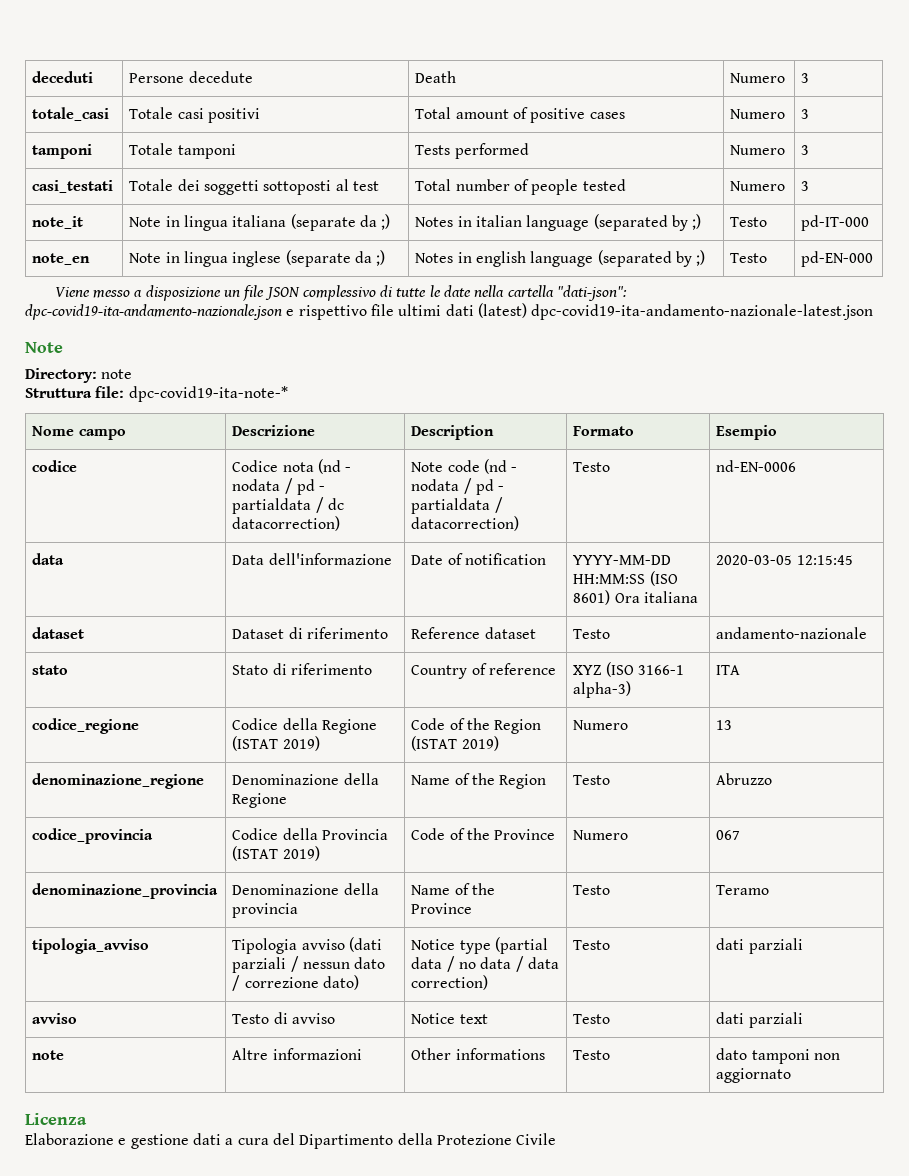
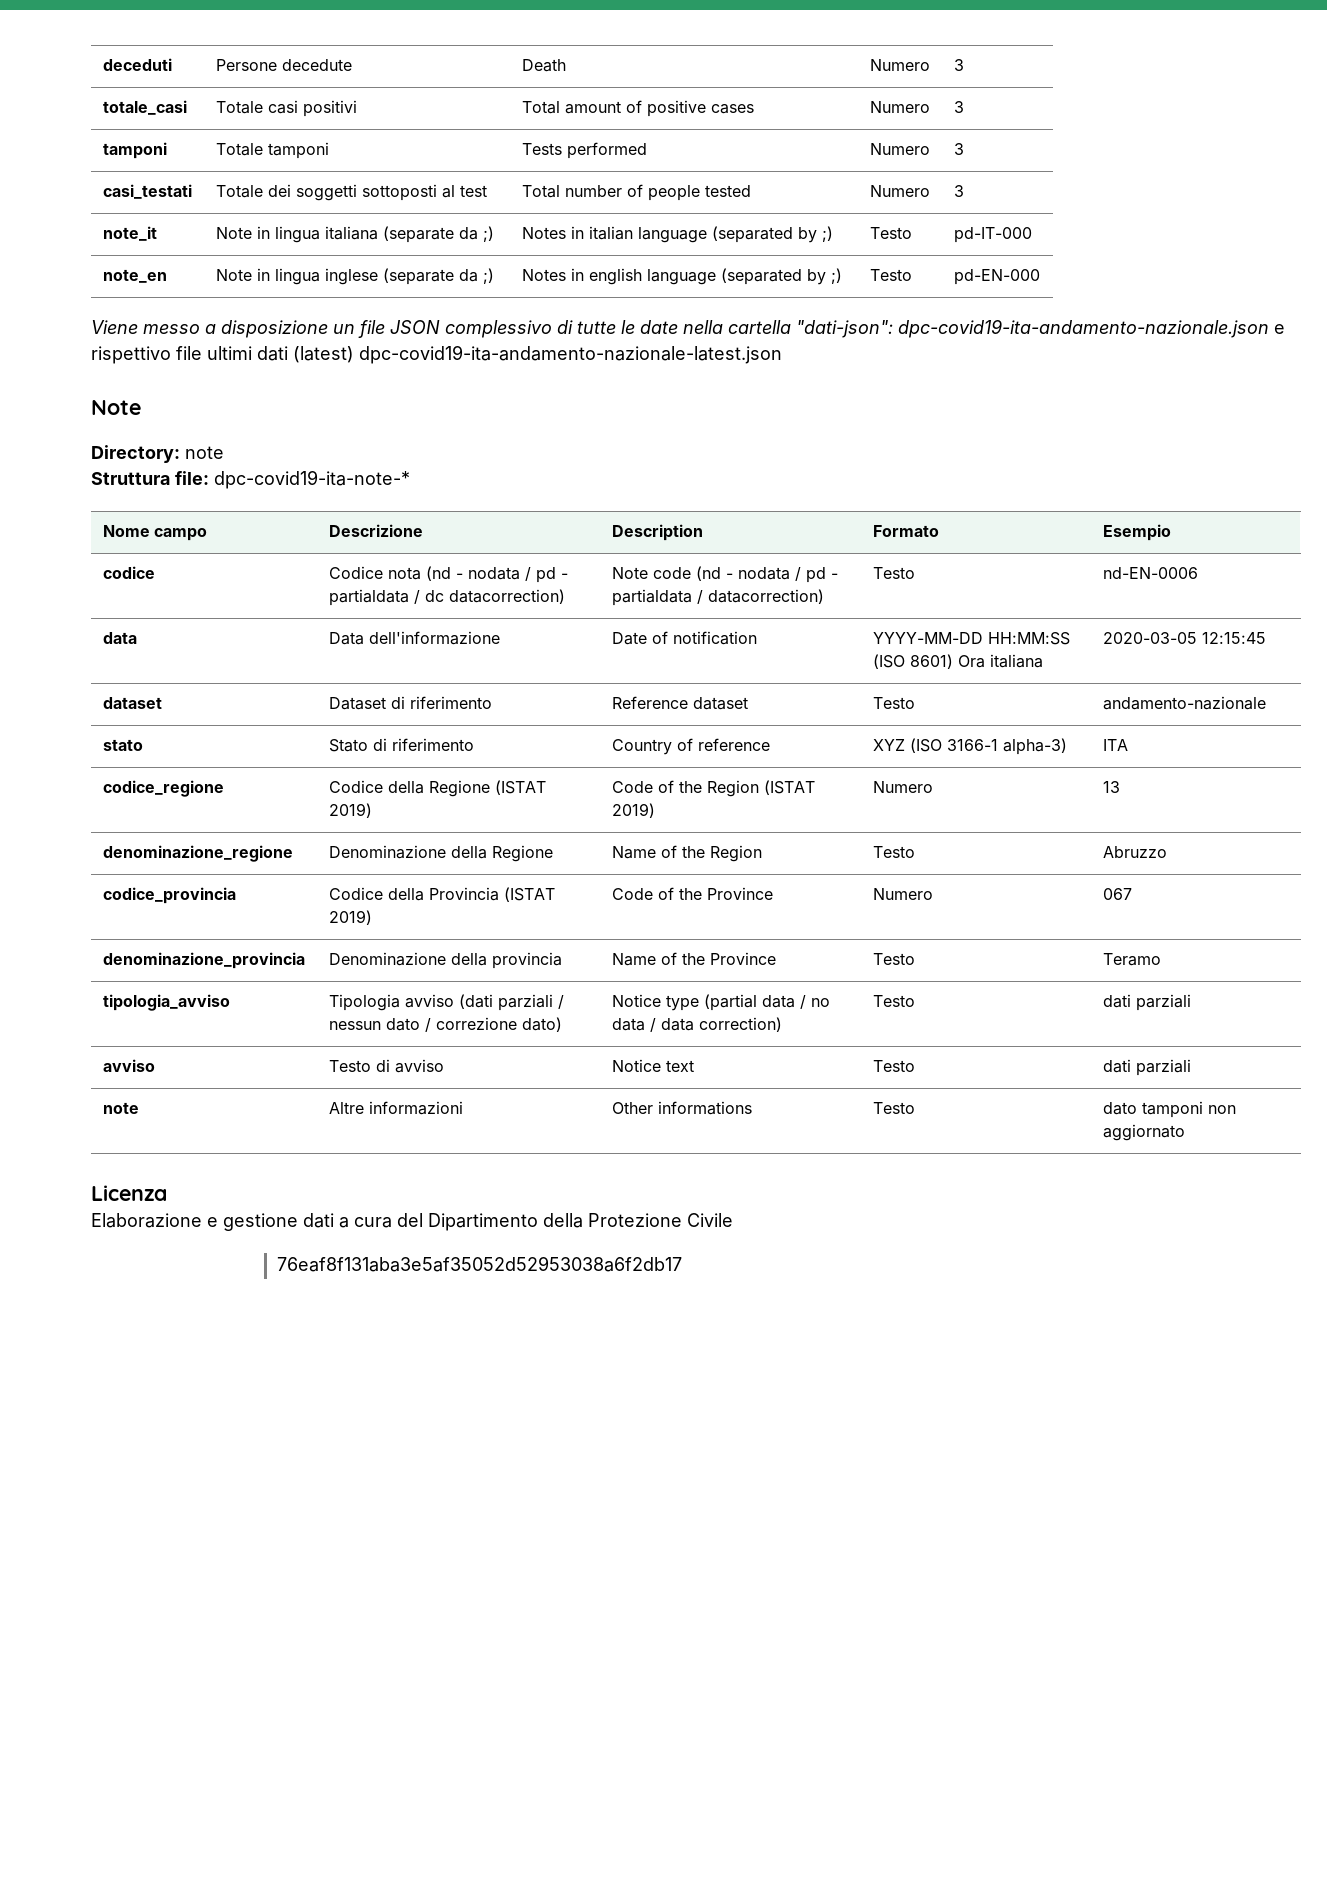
+ 76eaf8f131aba3e5af35052d52953038a6f2db17

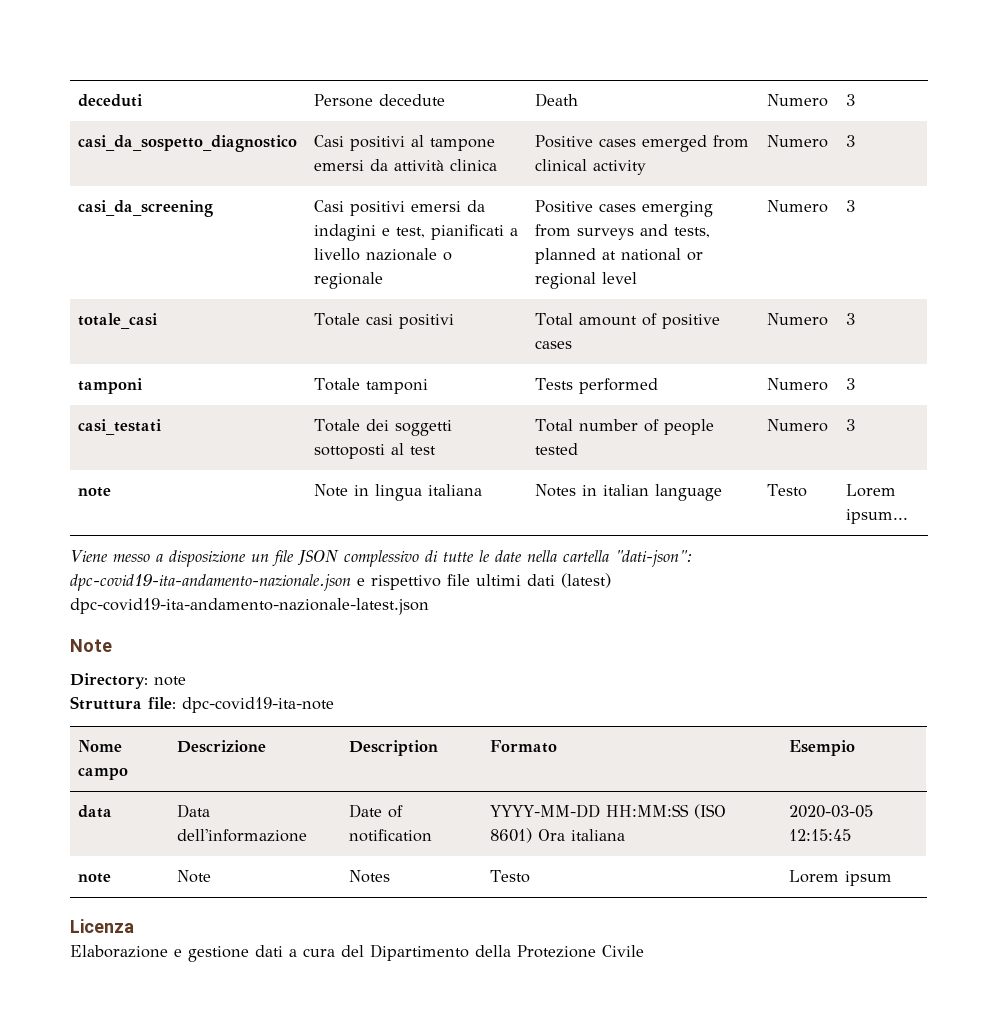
+ casi_da_sospetto_diagnostico | Casi positivi al tampone emersi da attività clinica | Positive cases emerged from clinical activity | Numero | 3
+ casi_da_screening | Casi positivi emersi da indagini e test, pianificati a livello nazionale o regionale | Positive cases emerging from surveys and tests, planned at national or regional level | Numero | 3
- note_it | Note in lingua italiana (separate da ;) | Notes in italian language (separated by ;) | Testo | pd-IT-000
- note_en | Note in lingua inglese (separate da ;) | Notes in english language (separated by ;) | Testo | pd-EN-000
+ note | Note in lingua italiana | Notes in italian language | Testo | Lorem ipsum...
- Struttura file: dpc-covid19-ita-note-*
+ Struttura file: dpc-covid19-ita-note
- codice | Codice nota (nd - nodata / pd - partialdata / dc datacorrection) | Note code (nd - nodata / pd - partialdata / datacorrection) | Testo | nd-EN-0006
- dataset | Dataset di riferimento | Reference dataset | Testo | andamento-nazionale
- stato | Stato di riferimento | Country of reference | XYZ (ISO 3166-1 alpha-3) | ITA
- codice_regione | Codice della Regione (ISTAT 2019) | Code of the Region (ISTAT 2019) | Numero | 13
- denominazione_regione | Denominazione della Regione | Name of the Region | Testo | Abruzzo
- codice_provincia | Codice della Provincia (ISTAT 2019) | Code of the Province | Numero | 067
- denominazione_provincia | Denominazione della provincia | Name of the Province | Testo | Teramo
- tipologia_avviso | Tipologia avviso (dati parziali / nessun dato / correzione dato) | Notice type (partial data / no data / data correction) | Testo | dati parziali
- avviso | Testo di avviso | Notice text | Testo | dati parziali
- note | Altre informazioni | Other informations | Testo | dato tamponi non aggiornato
+ note | Note | Notes | Testo | Lorem ipsum
- 76eaf8f131aba3e5af35052d52953038a6f2db17

